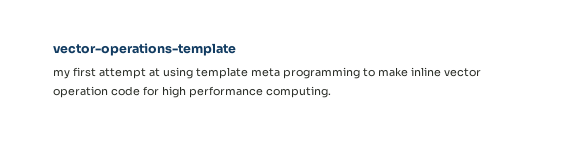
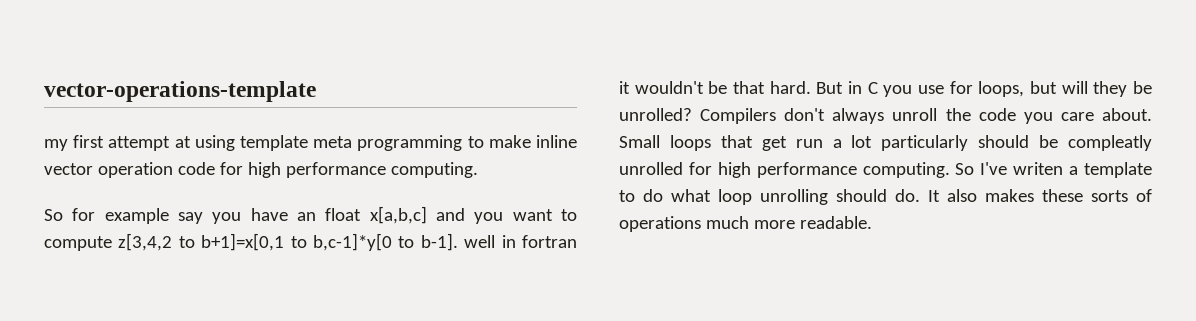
+ So for example say you have an float x[a,b,c] and you want to compute z[3,4,2 to b+1]=x[0,1 to b,c-1]*y[0 to b-1]. well in fortran it wouldn't be that hard. But in C you use for loops, but will they be unrolled? Compilers don't always unroll the code you care about. Small loops that get run a lot particularly should be compleatly unrolled for high performance computing. So I've writen a template to do what loop unrolling should do. It also makes these sorts of operations much more readable.

